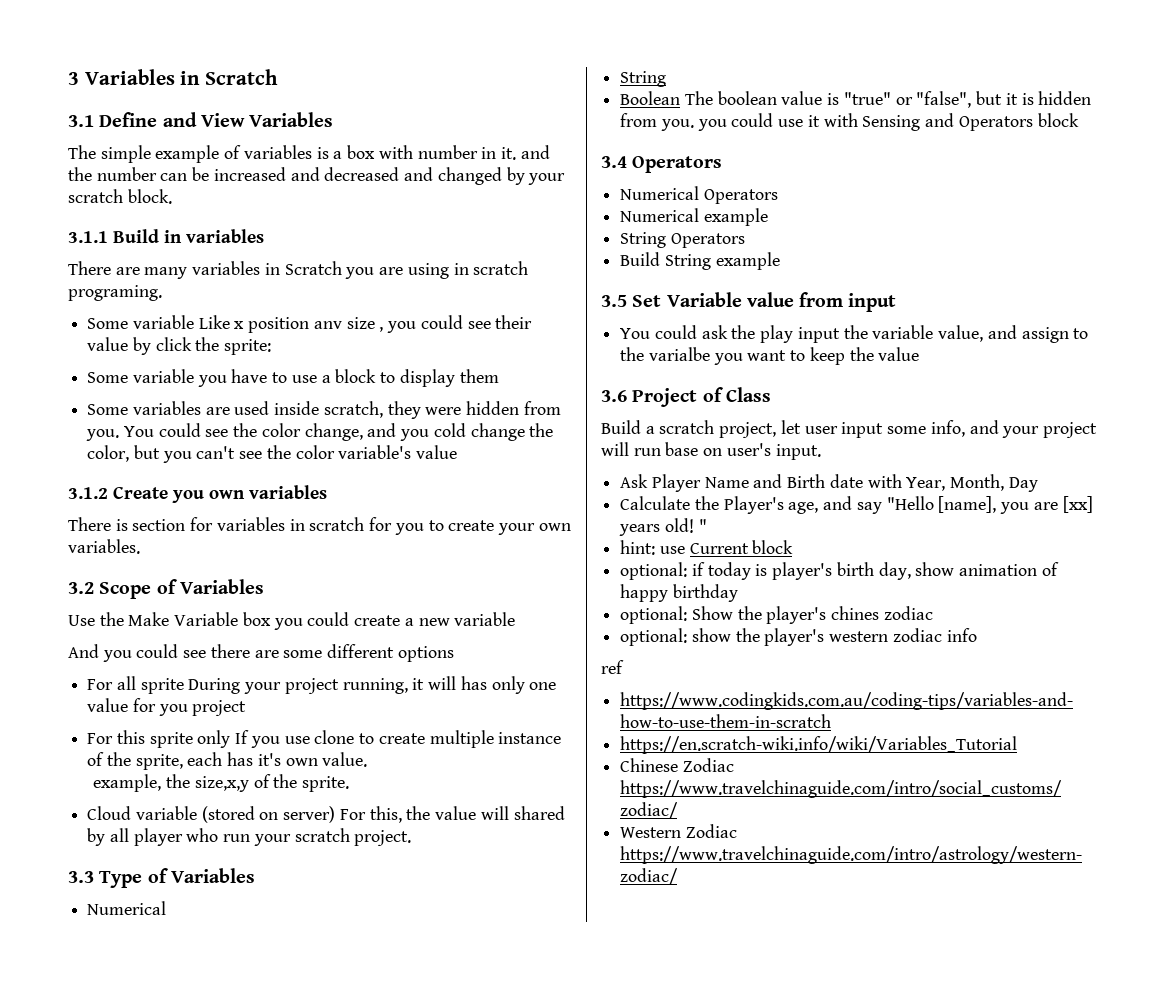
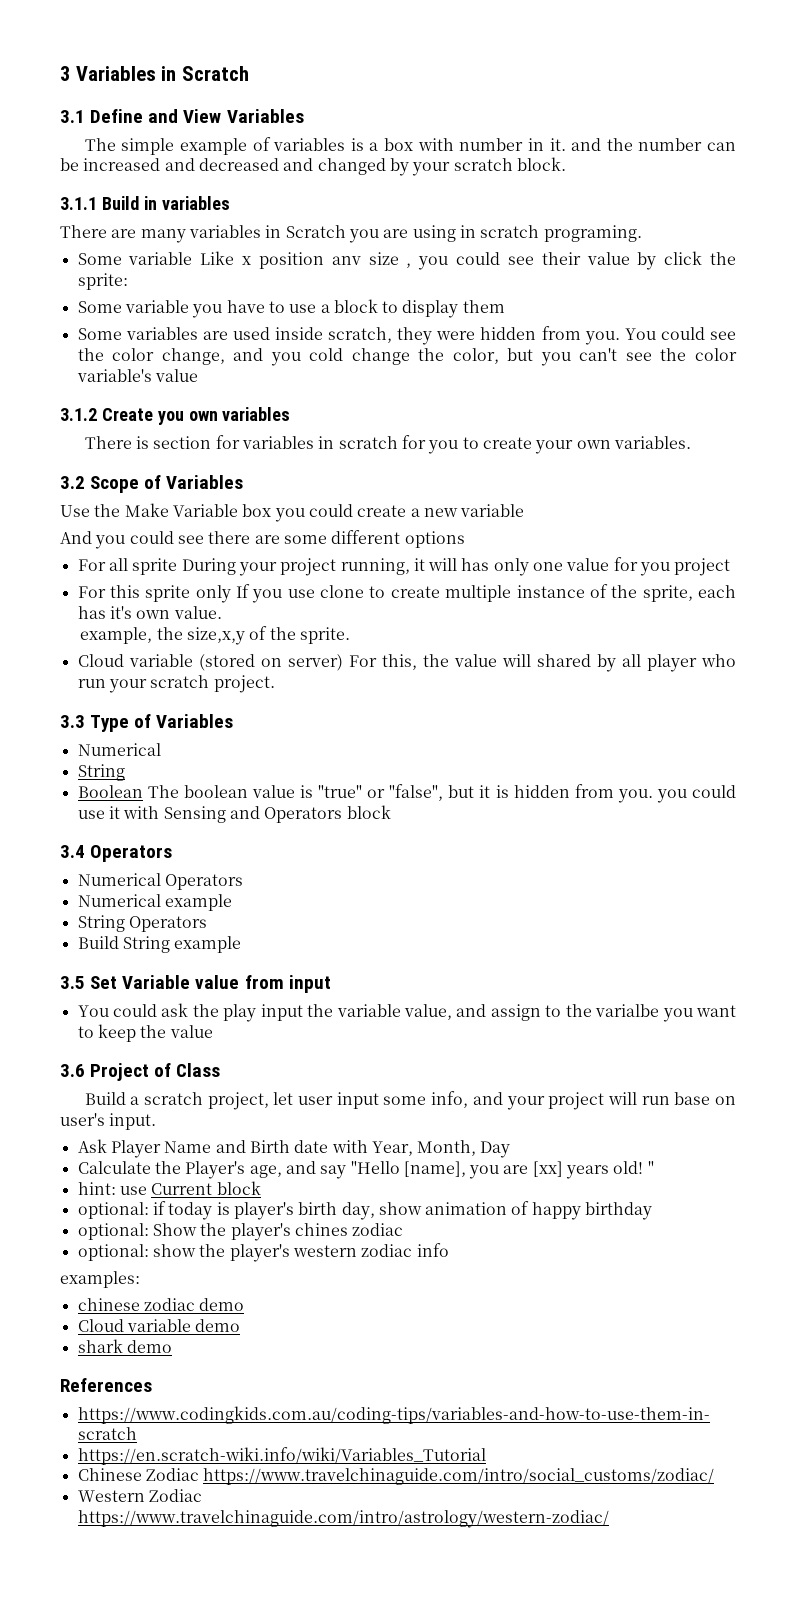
- ref
+ examples:
+ chinese zodiac demo
+ Cloud variable demo
+ shark demo
+ References

